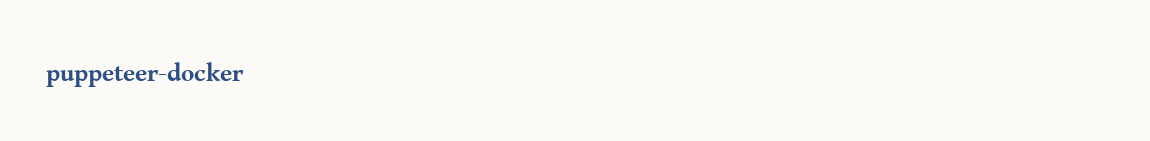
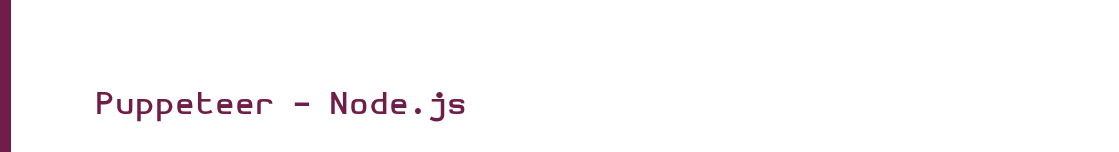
- puppeteer-docker
+ Puppeteer - Node.js

